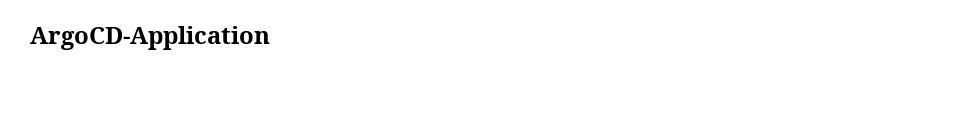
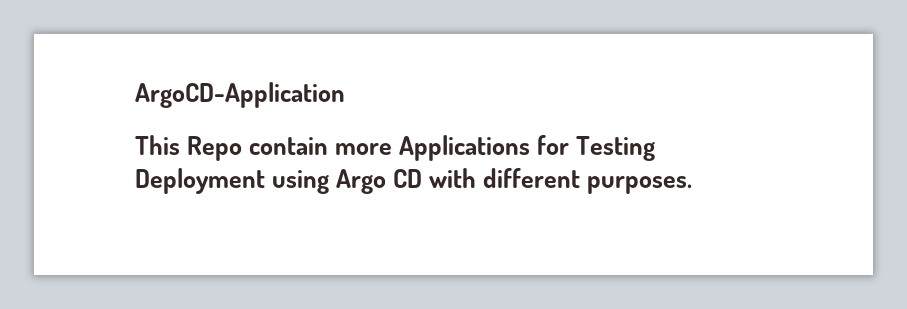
+ This Repo contain more Applications for Testing Deployment using Argo CD with different purposes.

